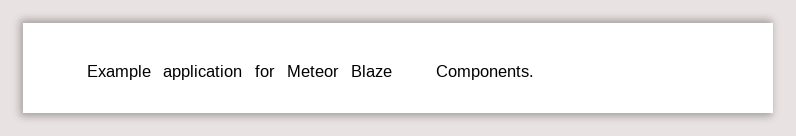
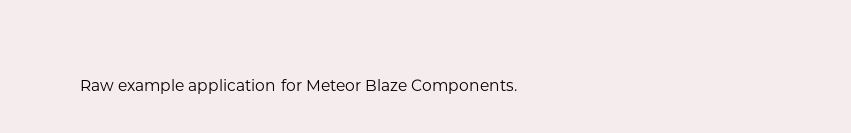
- Example application for Meteor Blaze Components.
+ Raw example application for Meteor Blaze Components.

